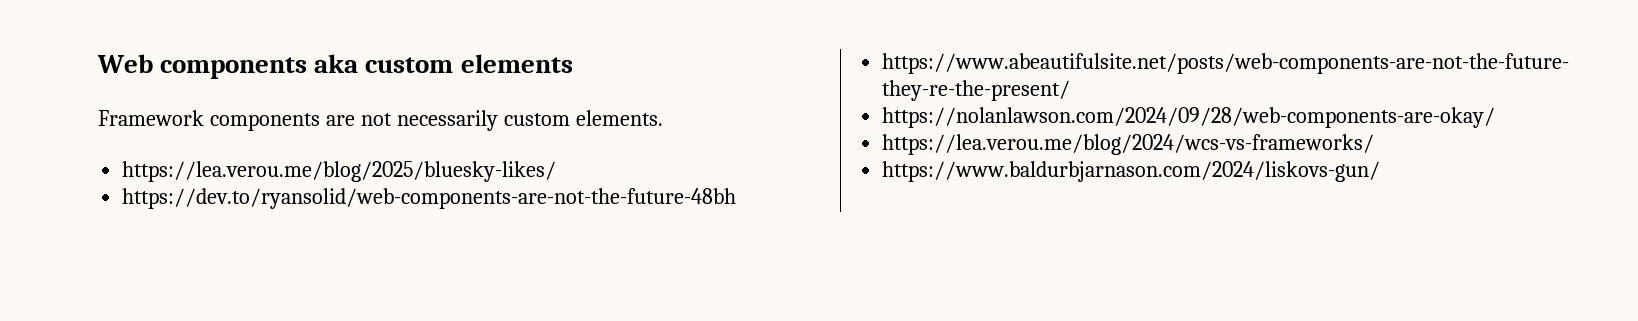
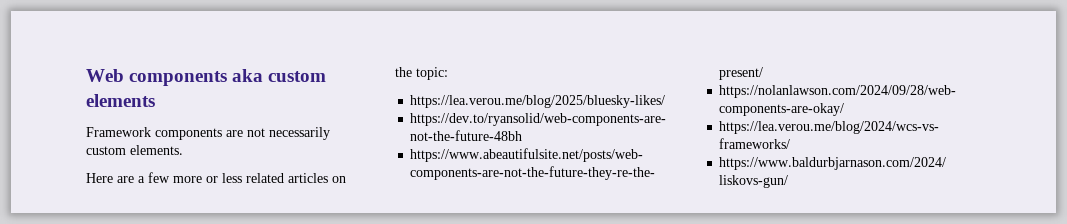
+ Here are a few more or less related articles on the topic:

